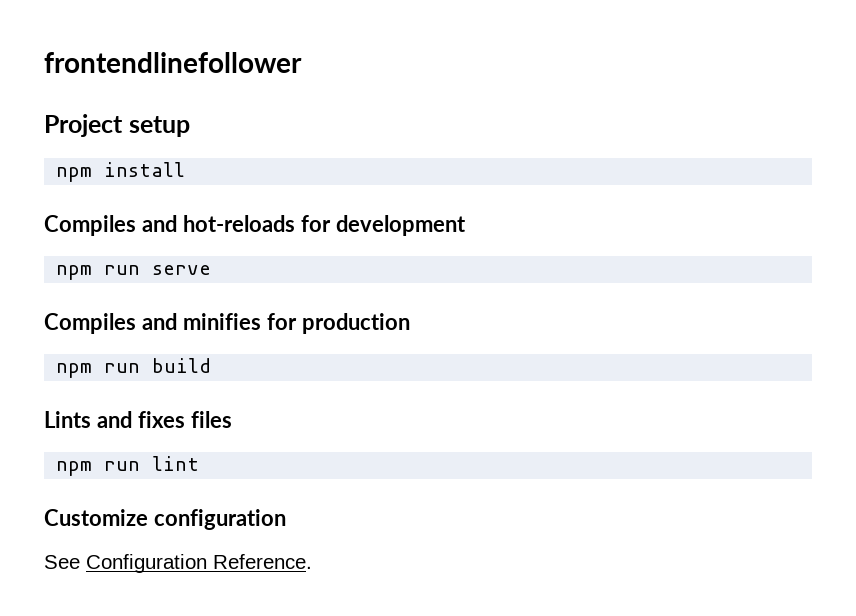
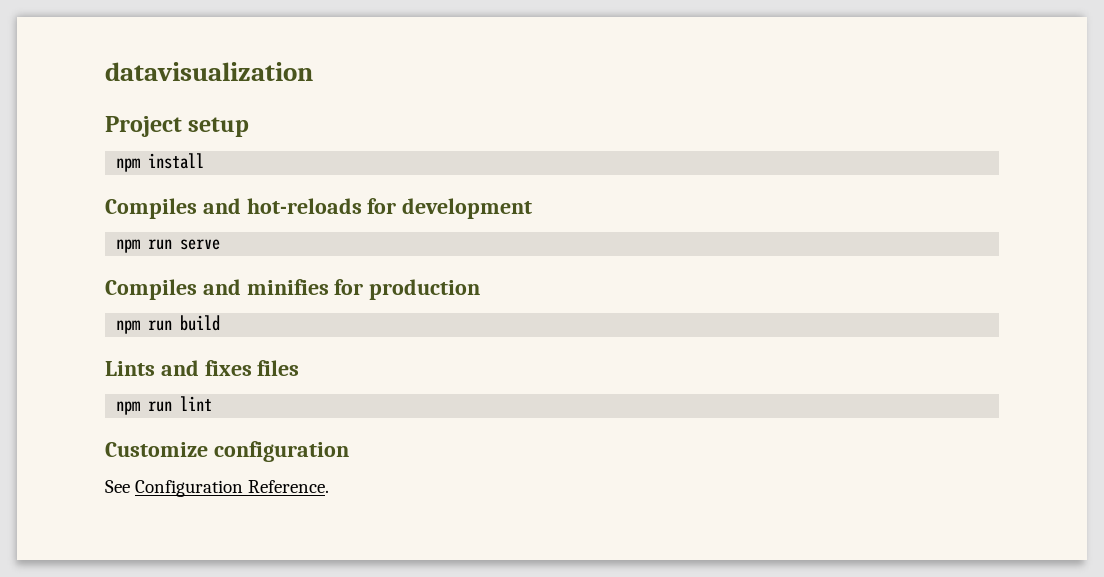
- frontendlinefollower
+ datavisualization

